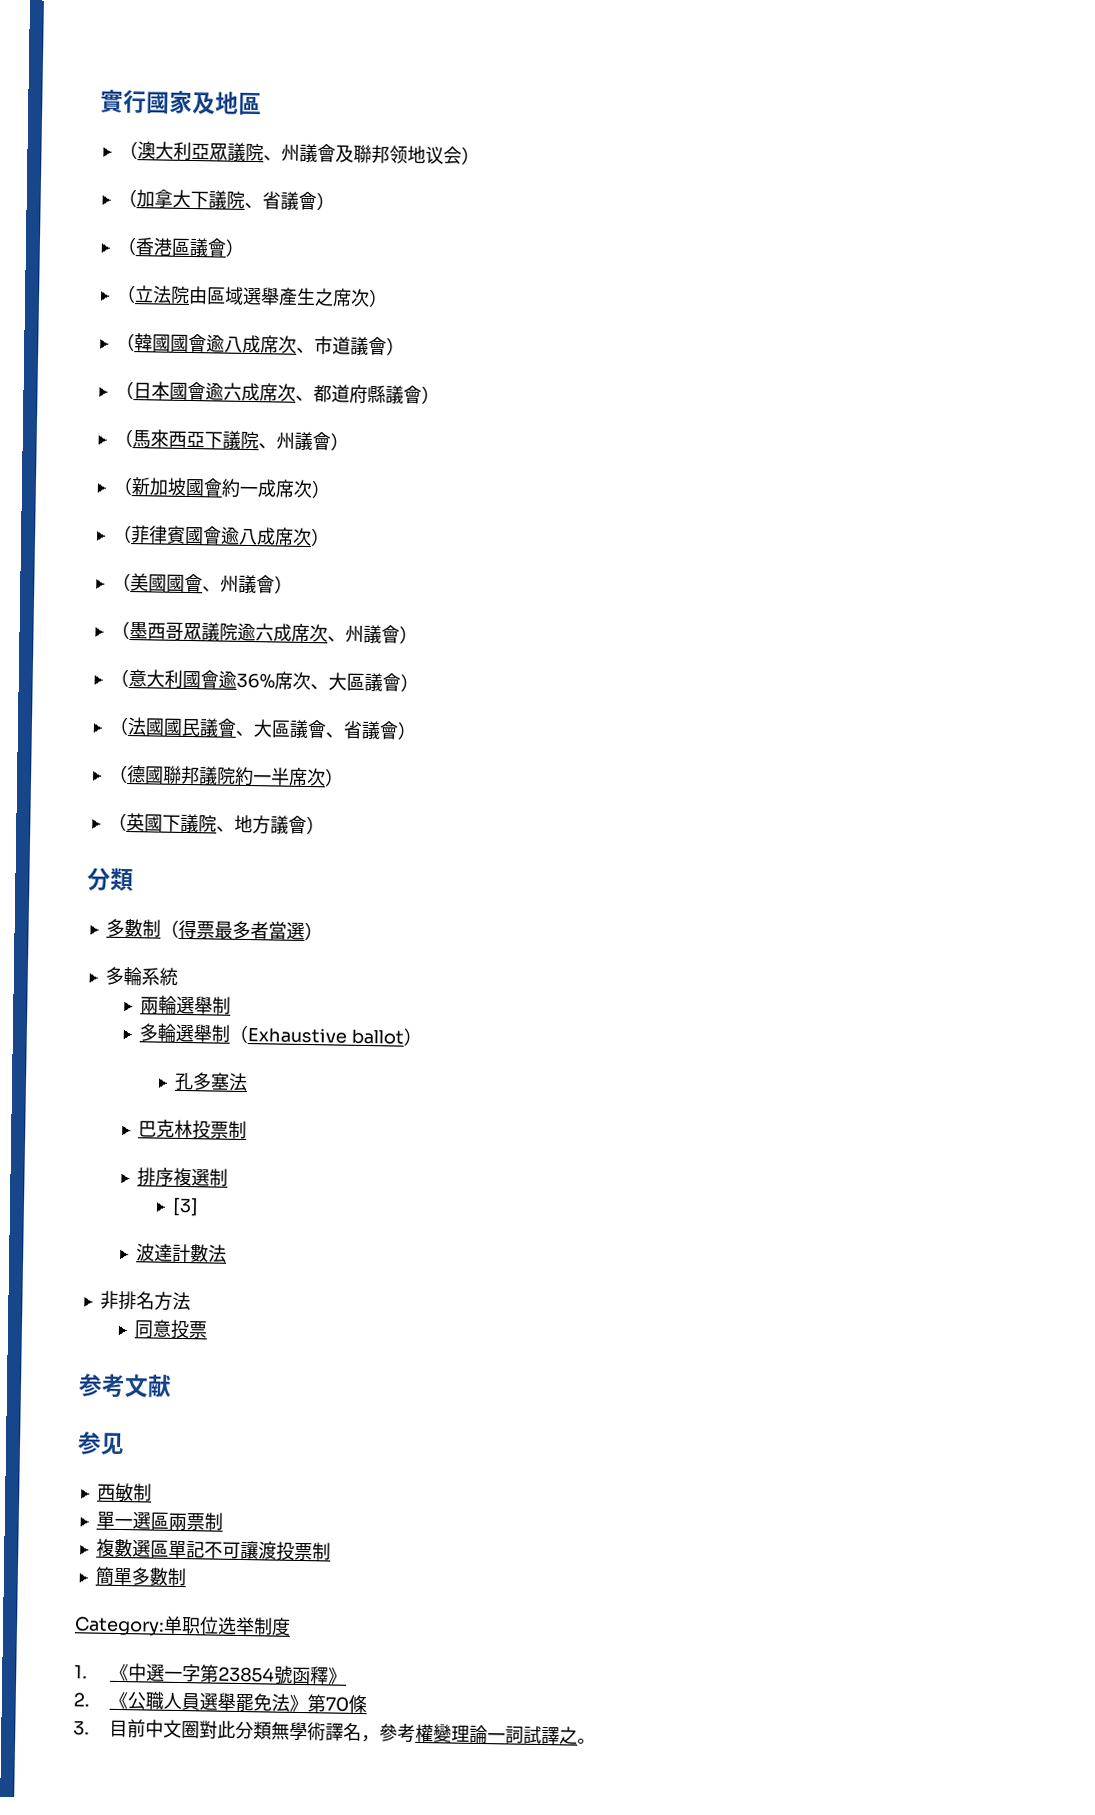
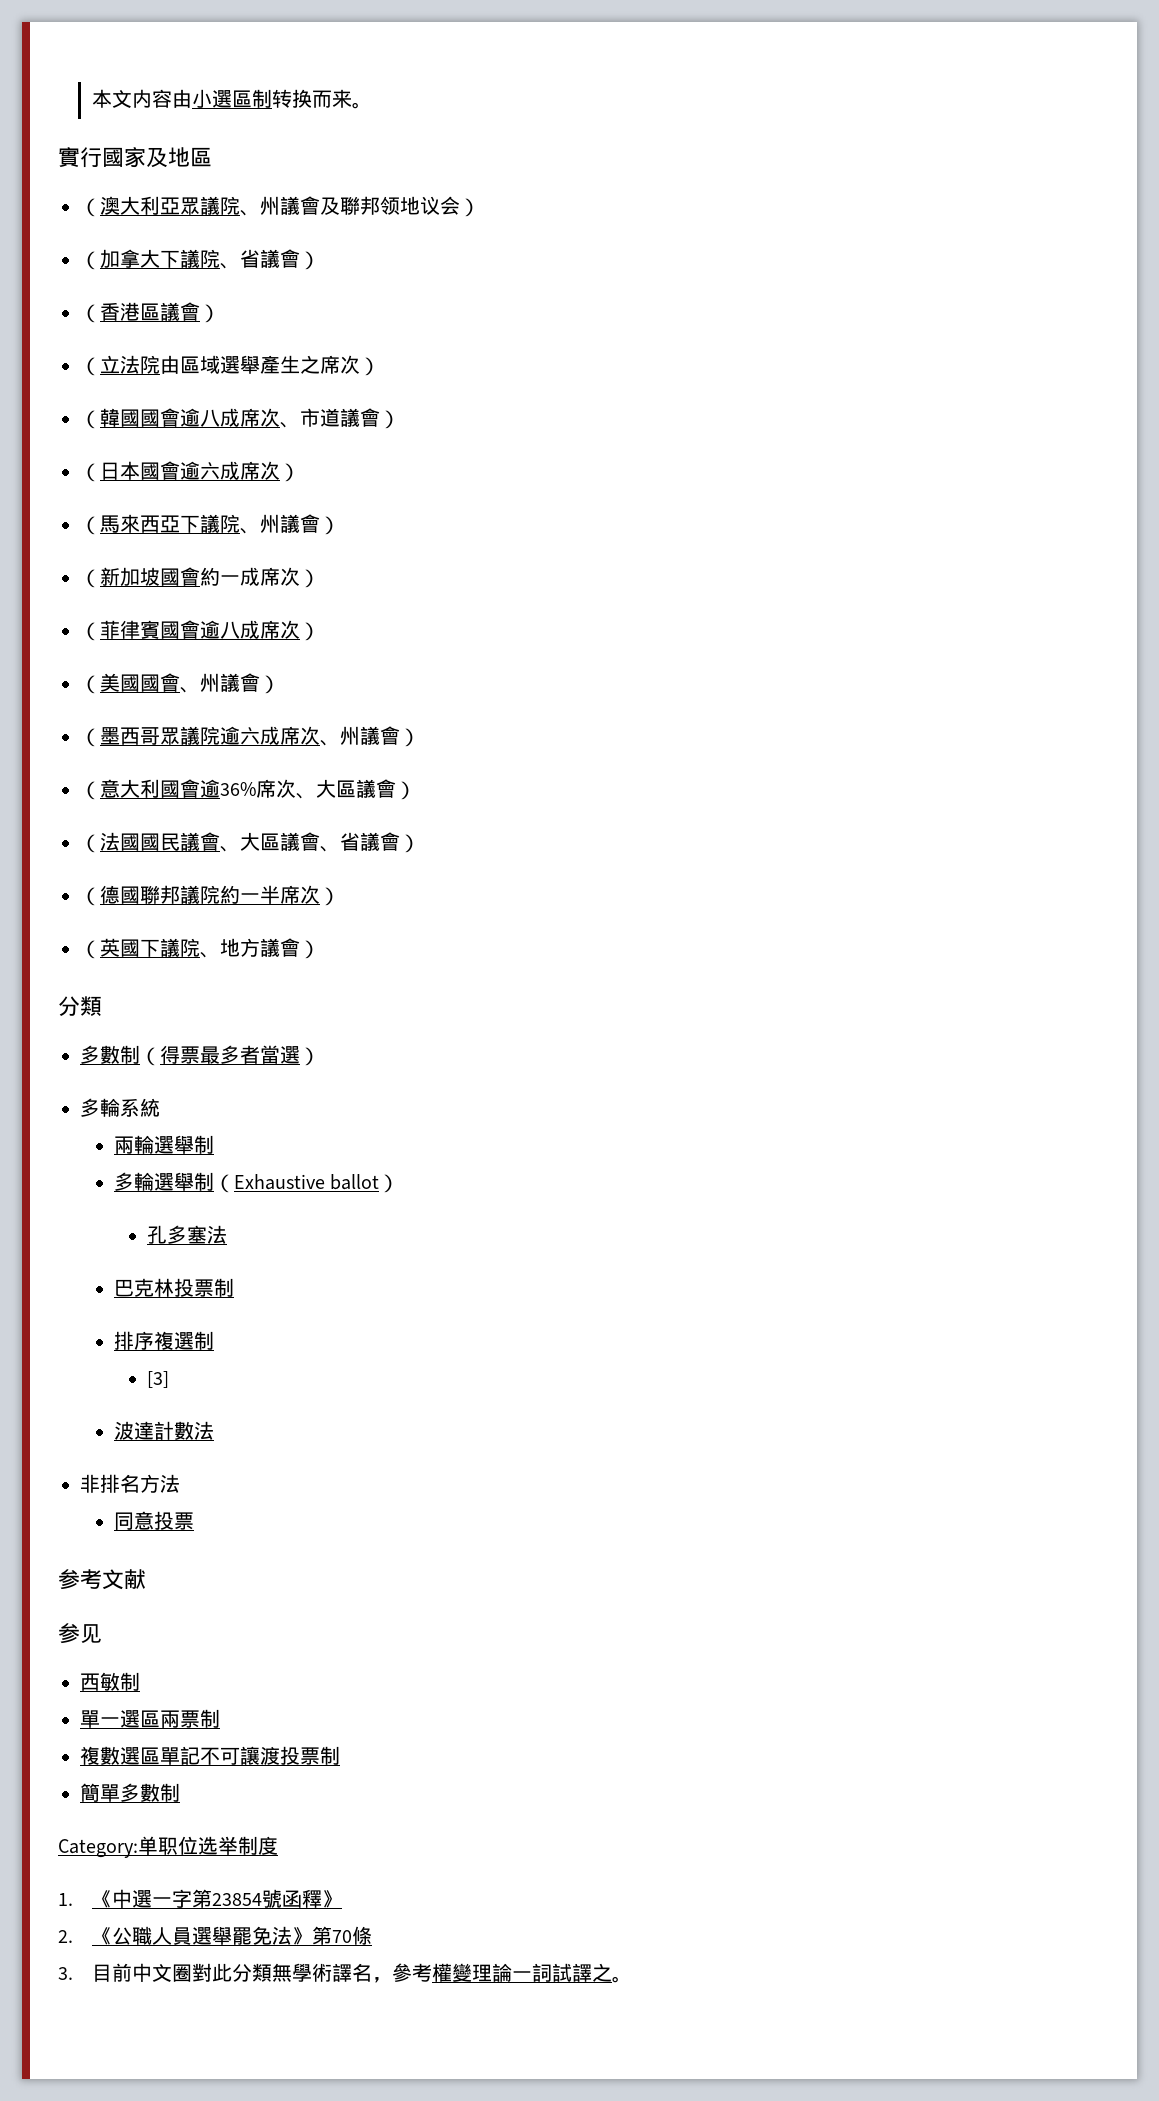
+ 本文内容由小選區制转换而来。
- （日本國會逾六成席次、都道府縣議會）
+ （日本國會逾六成席次）

